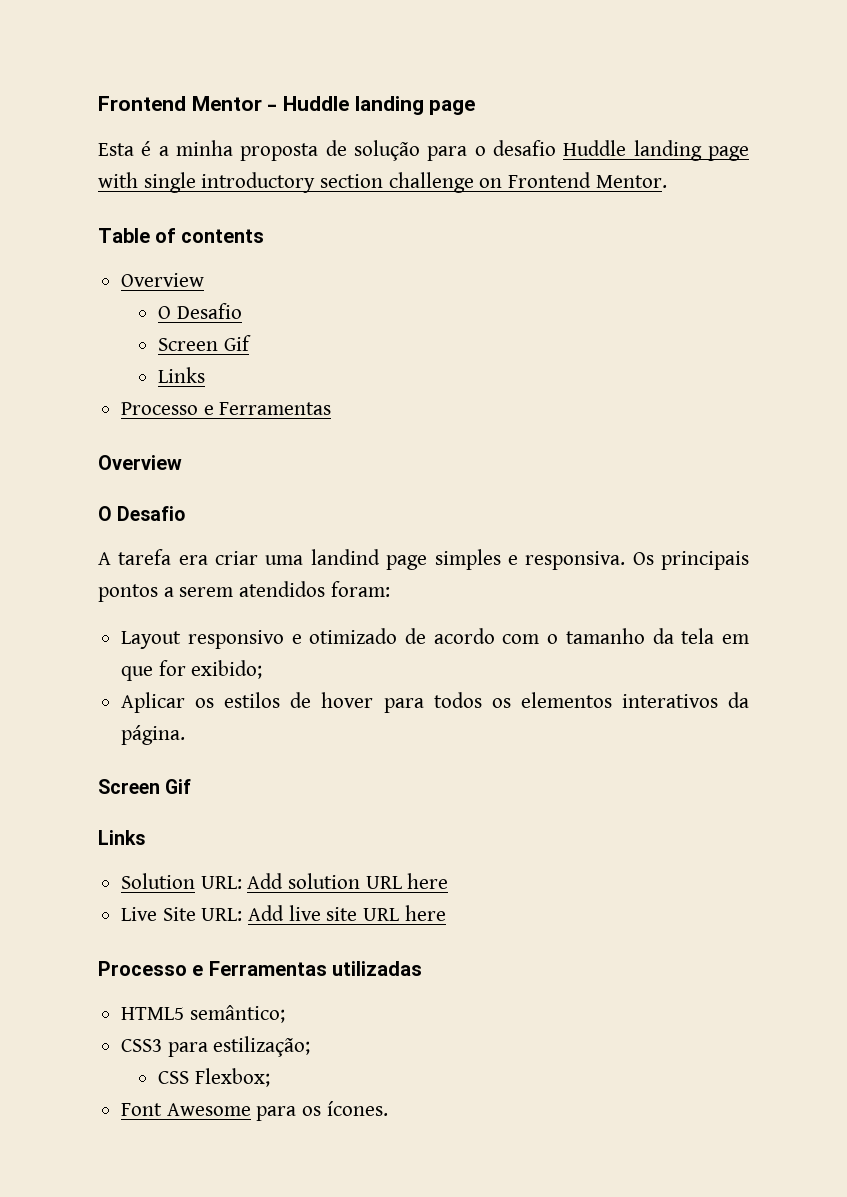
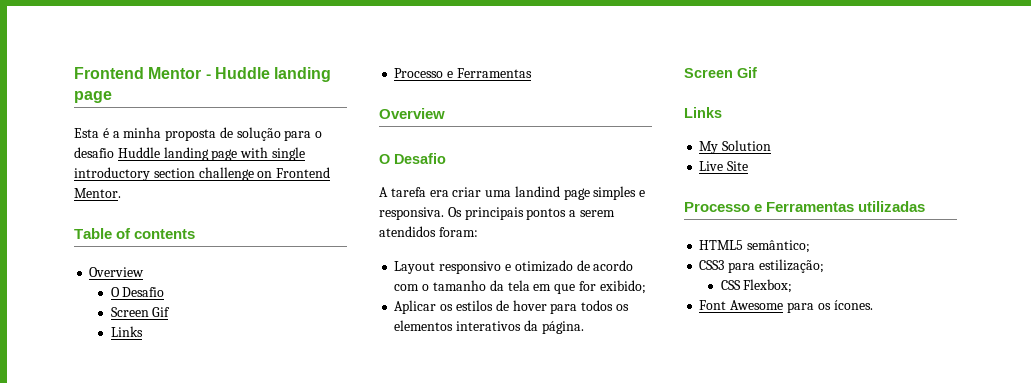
- Solution URL: Add solution URL here
- Live Site URL: Add live site URL here
+ My Solution
+ Live Site

